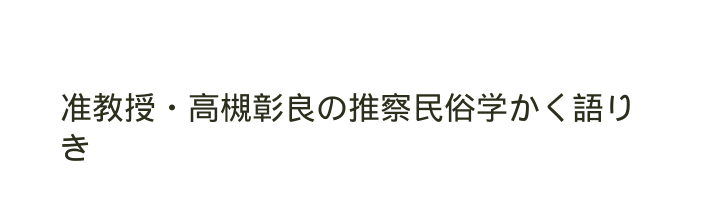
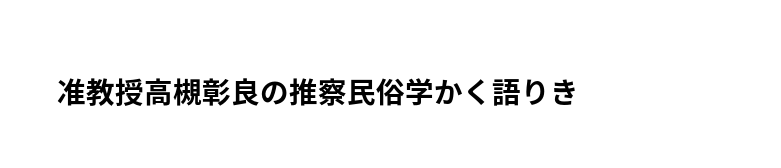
- 准教授・高槻彰良の推察民俗学かく語りき
+ 准教授高槻彰良の推察民俗学かく語りき

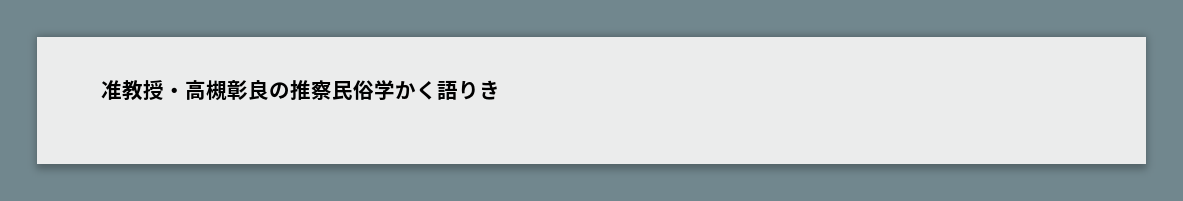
- 准教授高槻彰良の推察民俗学かく語りき
+ 准教授・高槻彰良の推察民俗学かく語りき

